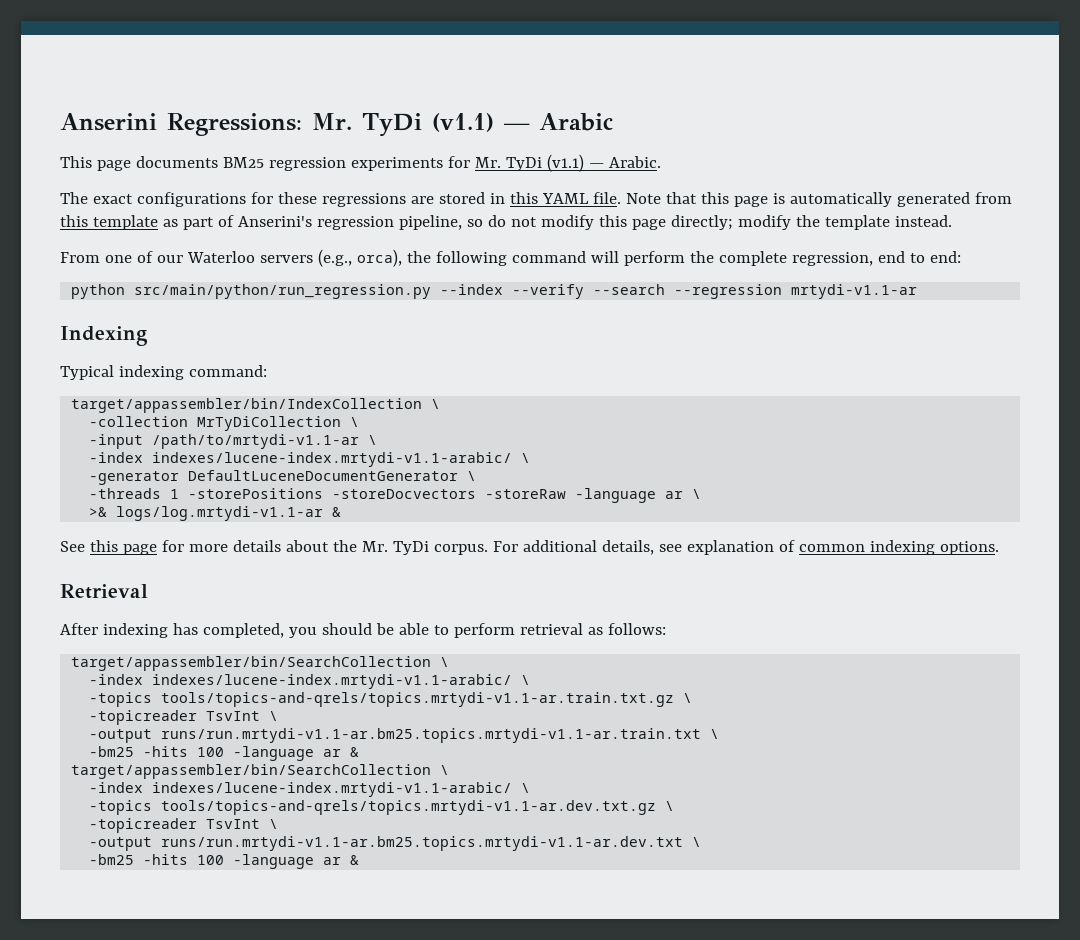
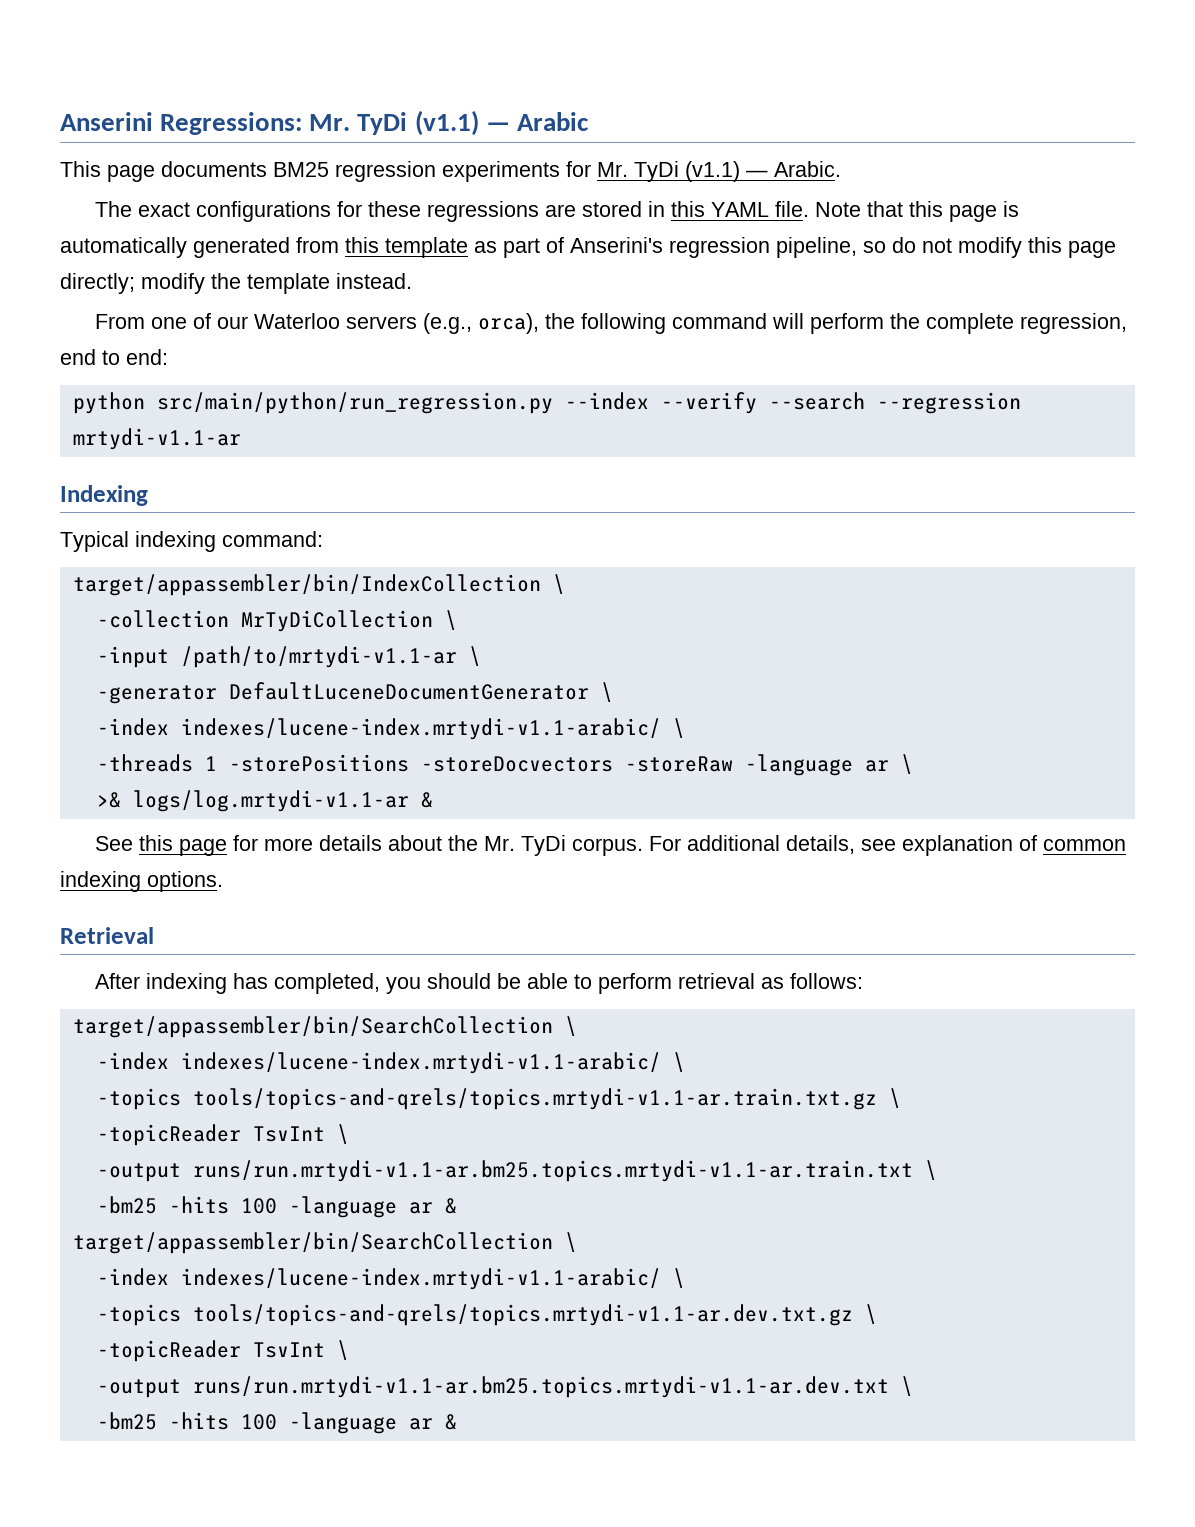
  -input /path/to/mrtydi-v1.1-ar \
+ -generator DefaultLuceneDocumentGenerator \
  -index indexes/lucene-index.mrtydi-v1.1-arabic/ \
- -generator DefaultLuceneDocumentGenerator \
  -topics tools/topics-and-qrels/topics.mrtydi-v1.1-ar.train.txt.gz \
- -topicreader TsvInt \
+ -topicReader TsvInt \
  -topics tools/topics-and-qrels/topics.mrtydi-v1.1-ar.dev.txt.gz \
- -topicreader TsvInt \
+ -topicReader TsvInt \

